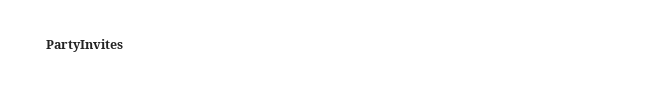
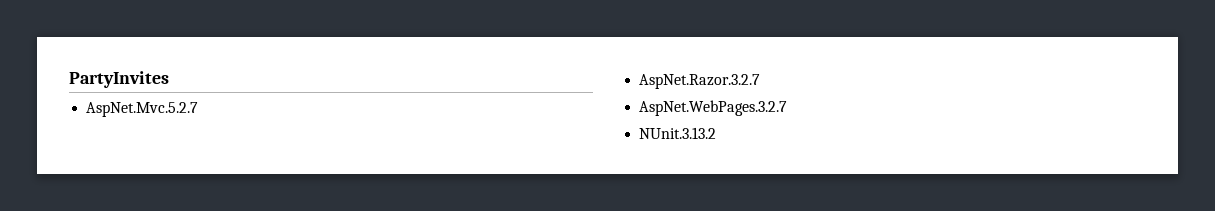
+ AspNet.Mvc.5.2.7
+ AspNet.Razor.3.2.7
+ AspNet.WebPages.3.2.7
+ NUnit.3.13.2

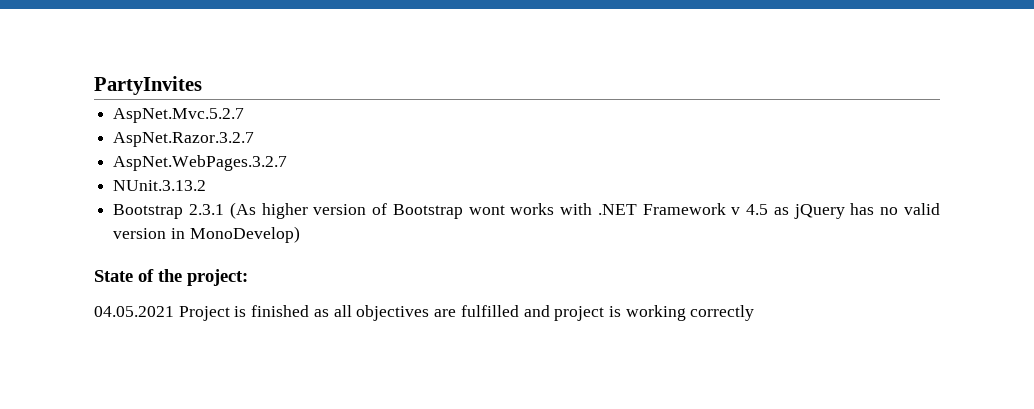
+ Bootstrap 2.3.1 (As higher version of Bootstrap wont works with .NET Framework v 4.5 as jQuery has no valid version in MonoDevelop)
+ State of the project:
+ 04.05.2021 Project is finished as all objectives are fulfilled and project is working correctly

